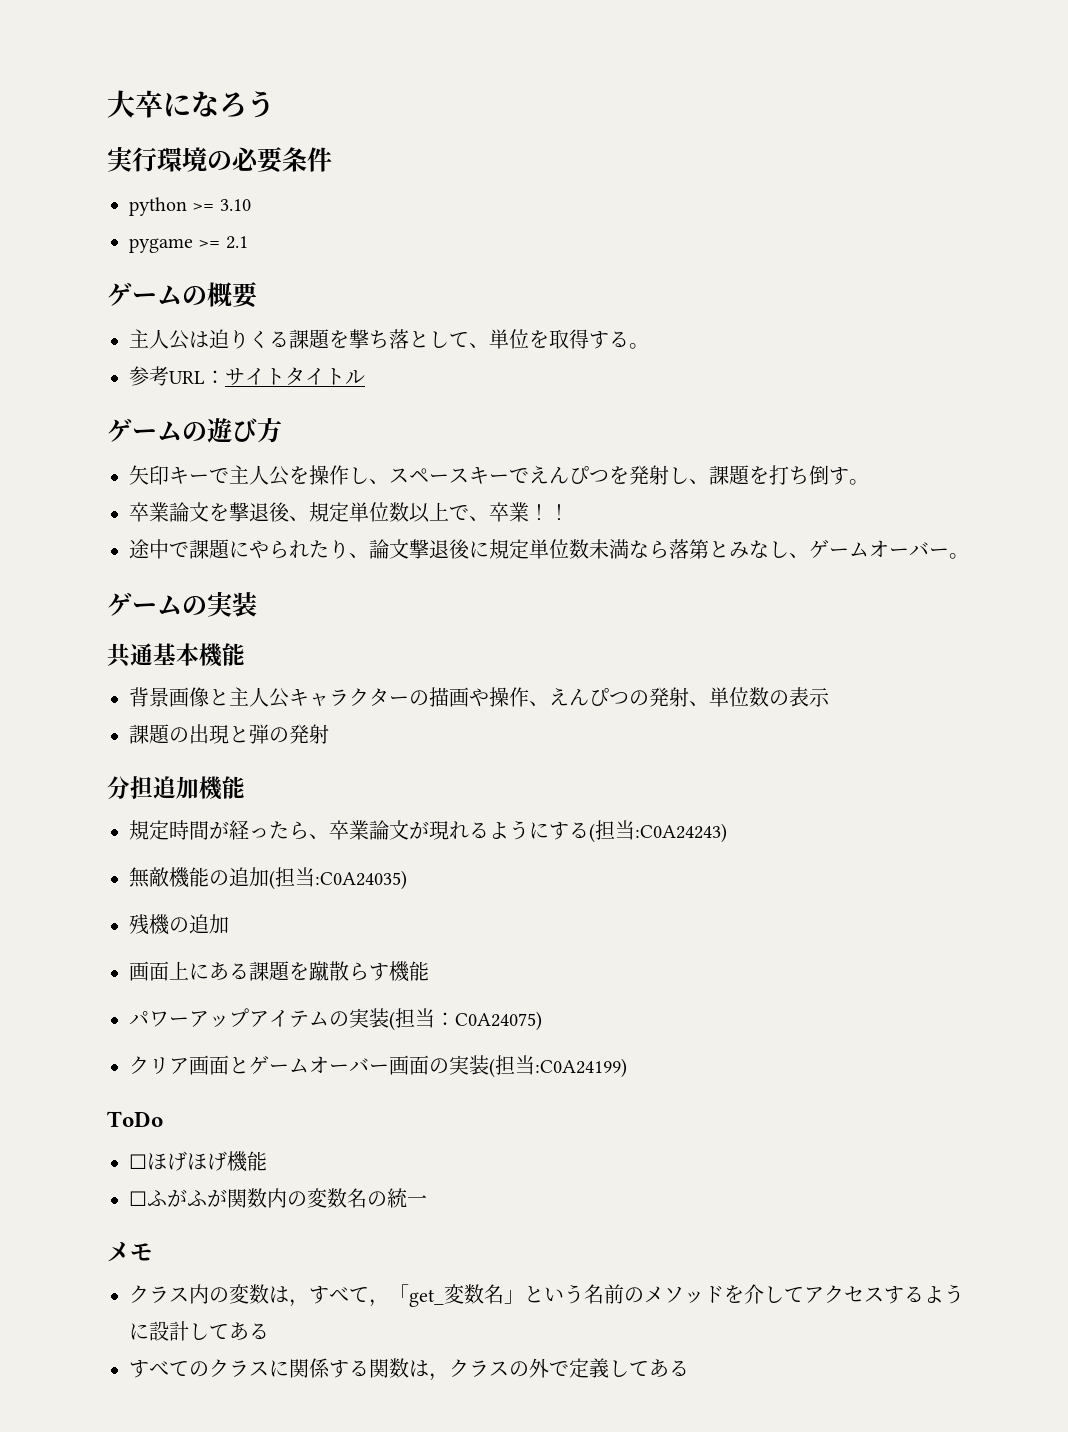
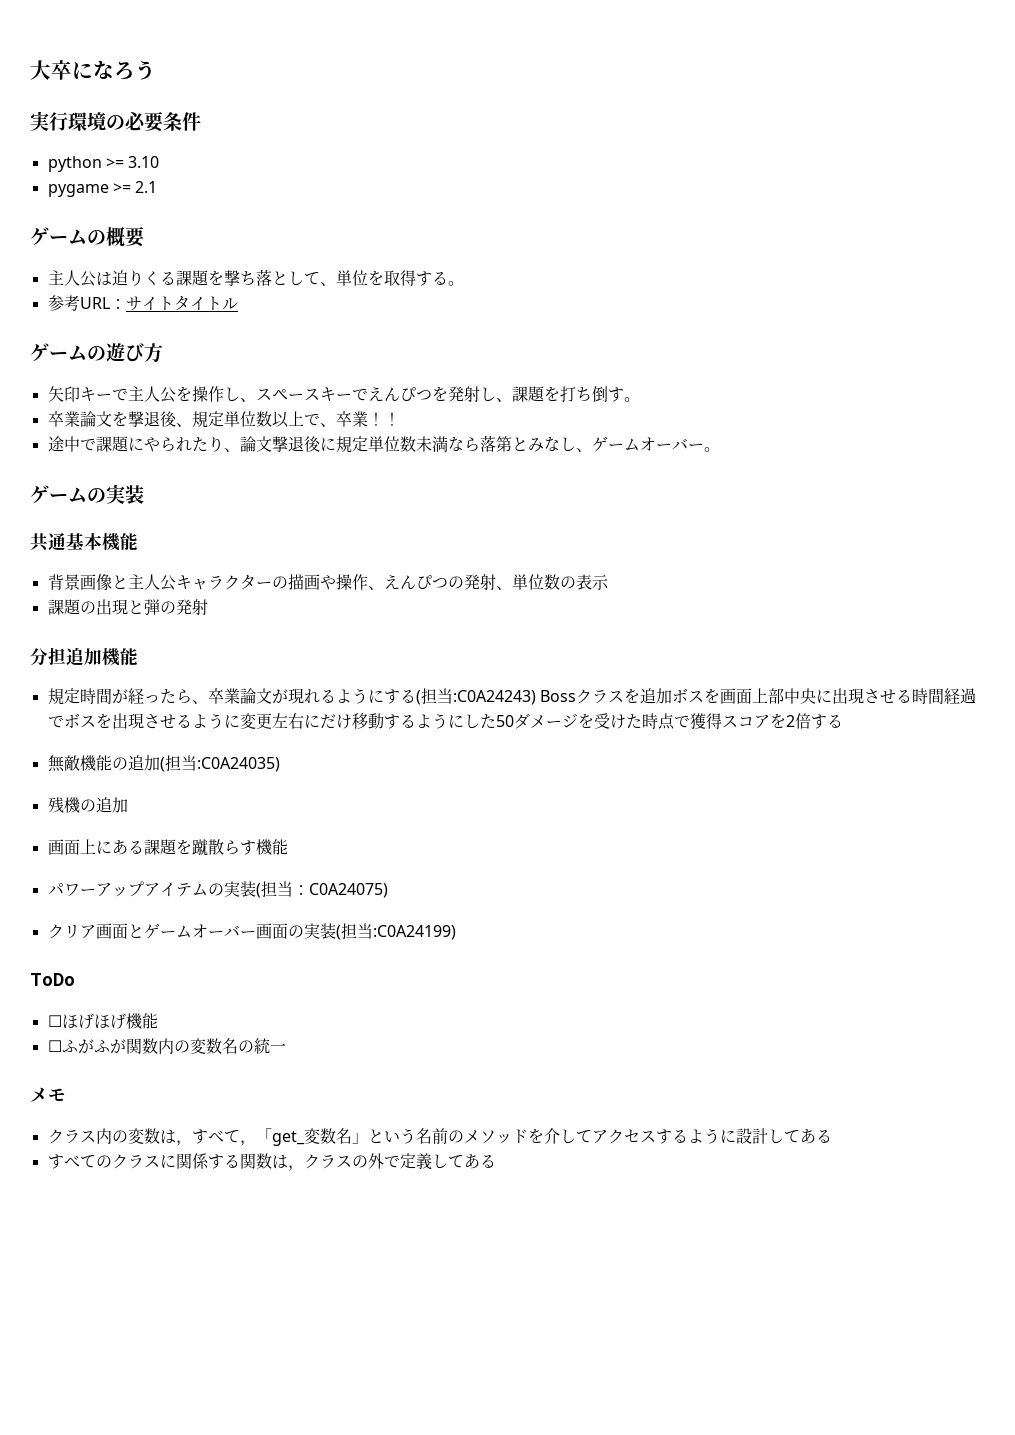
- 規定時間が経ったら、卒業論文が現れるようにする(担当:C0A24243)
+ 規定時間が経ったら、卒業論文が現れるようにする(担当:C0A24243) Bossクラスを追加ボスを画面上部中央に出現させる時間経過でボスを出現させるように変更左右にだけ移動するようにした50ダメージを受けた時点で獲得スコアを2倍する

